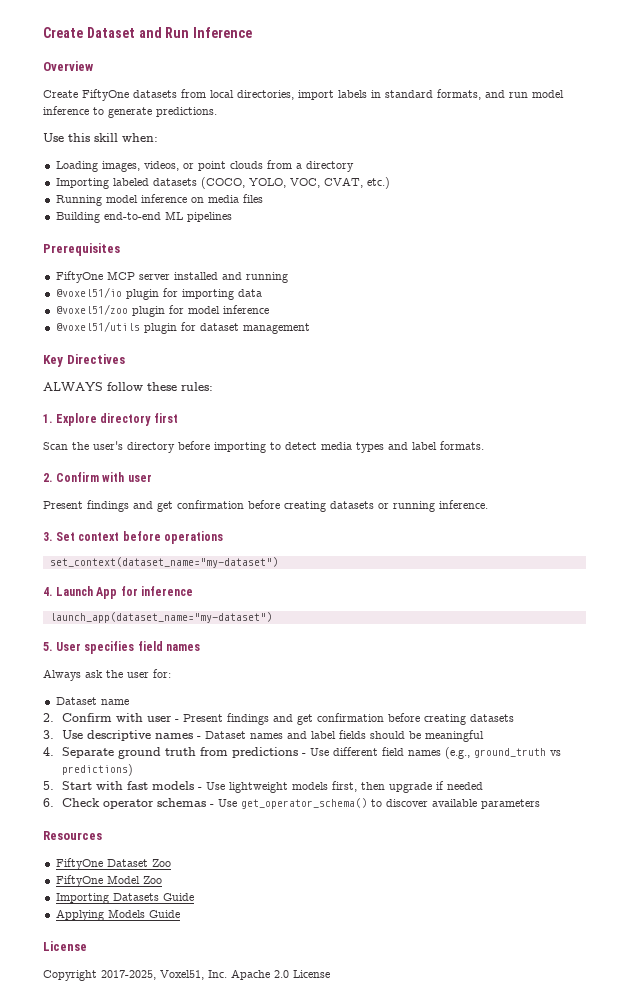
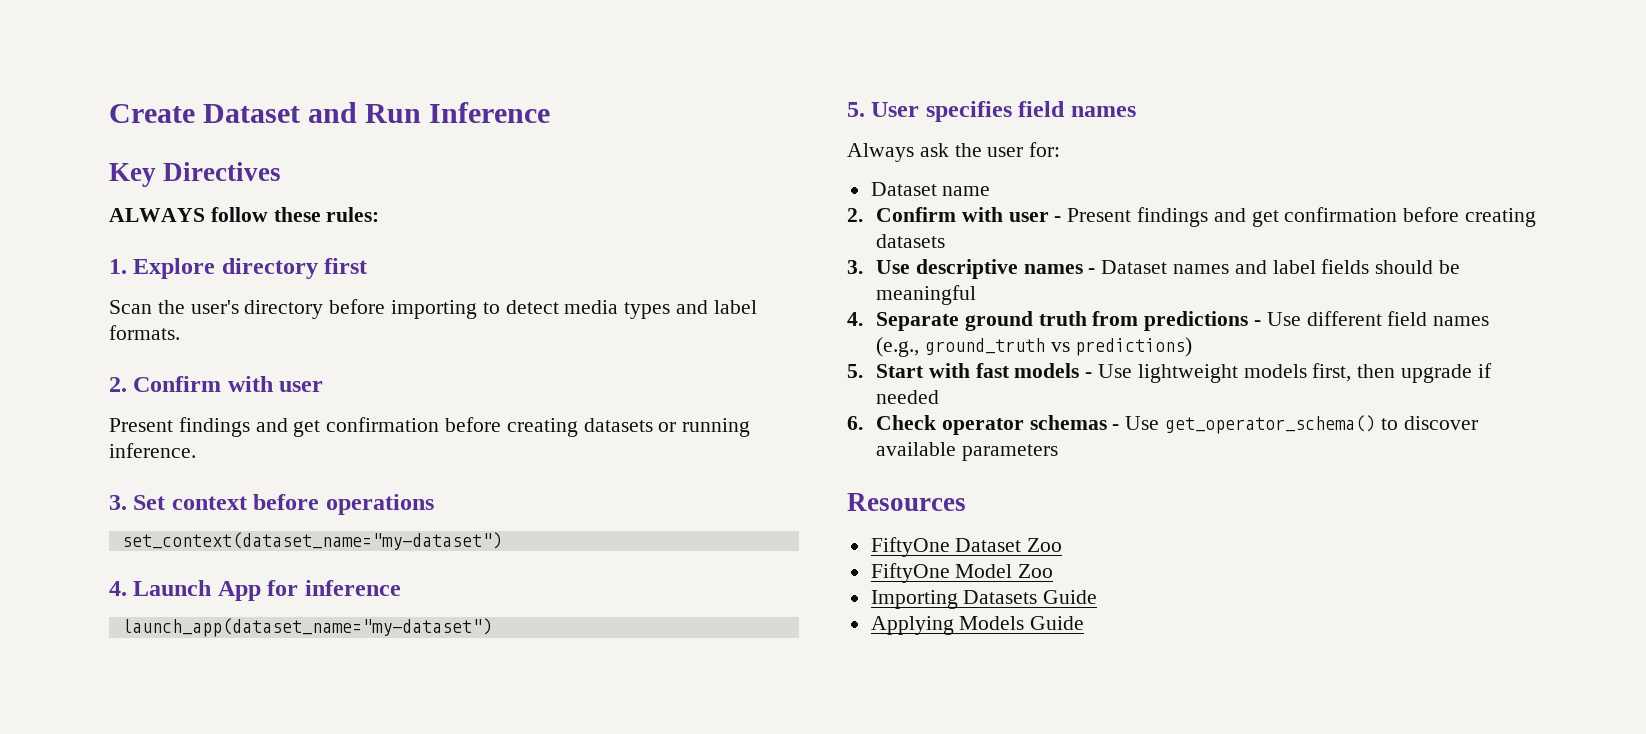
- Overview
- Create FiftyOne datasets from local directories, import labels in standard formats, and run model inference to generate predictions.
- Use this skill when:
- Loading images, videos, or point clouds from a directory
- Importing labeled datasets (COCO, YOLO, VOC, CVAT, etc.)
- Running model inference on media files
- Building end-to-end ML pipelines
- Prerequisites
- FiftyOne MCP server installed and running
- @voxel51/io plugin for importing data
- @voxel51/zoo plugin for model inference
- @voxel51/utils plugin for dataset management
  Applying Models Guide
- License
- Copyright 2017-2025, Voxel51, Inc. Apache 2.0 License

